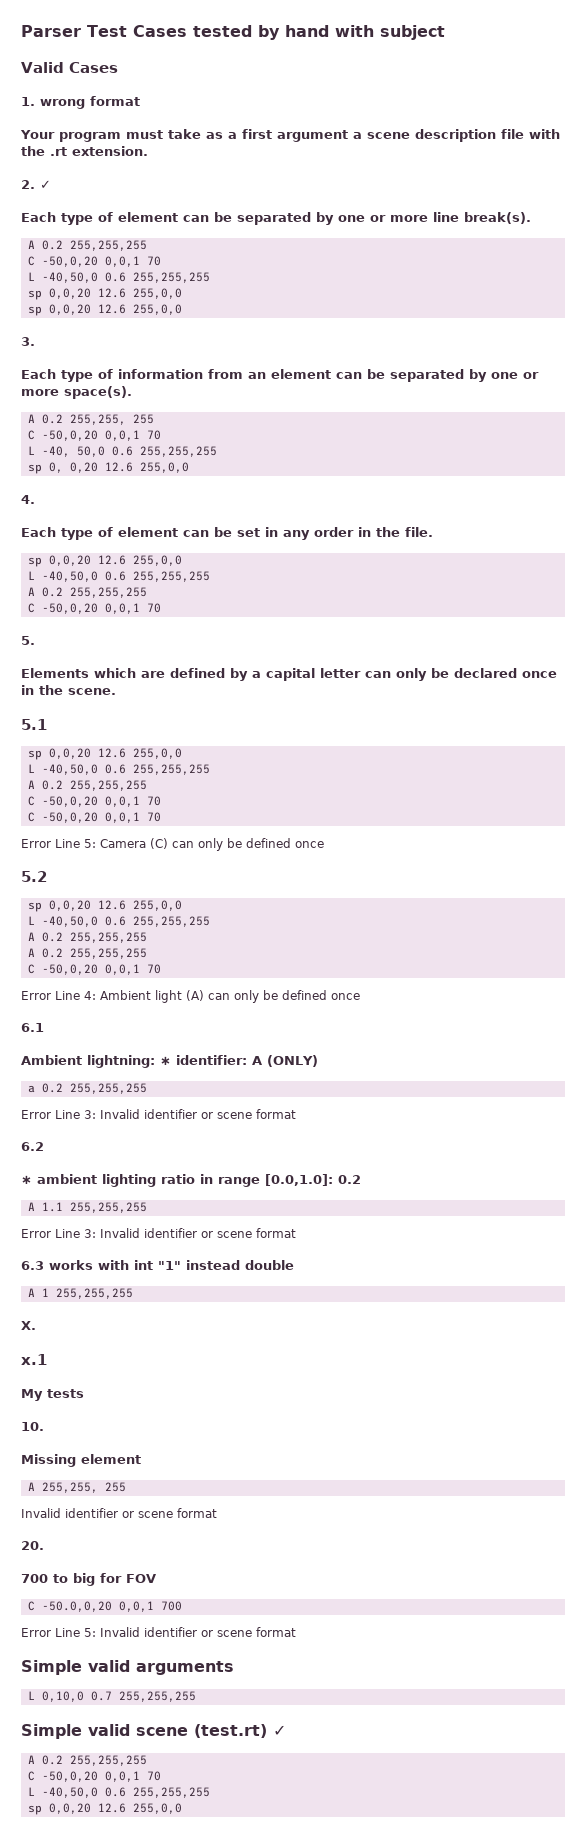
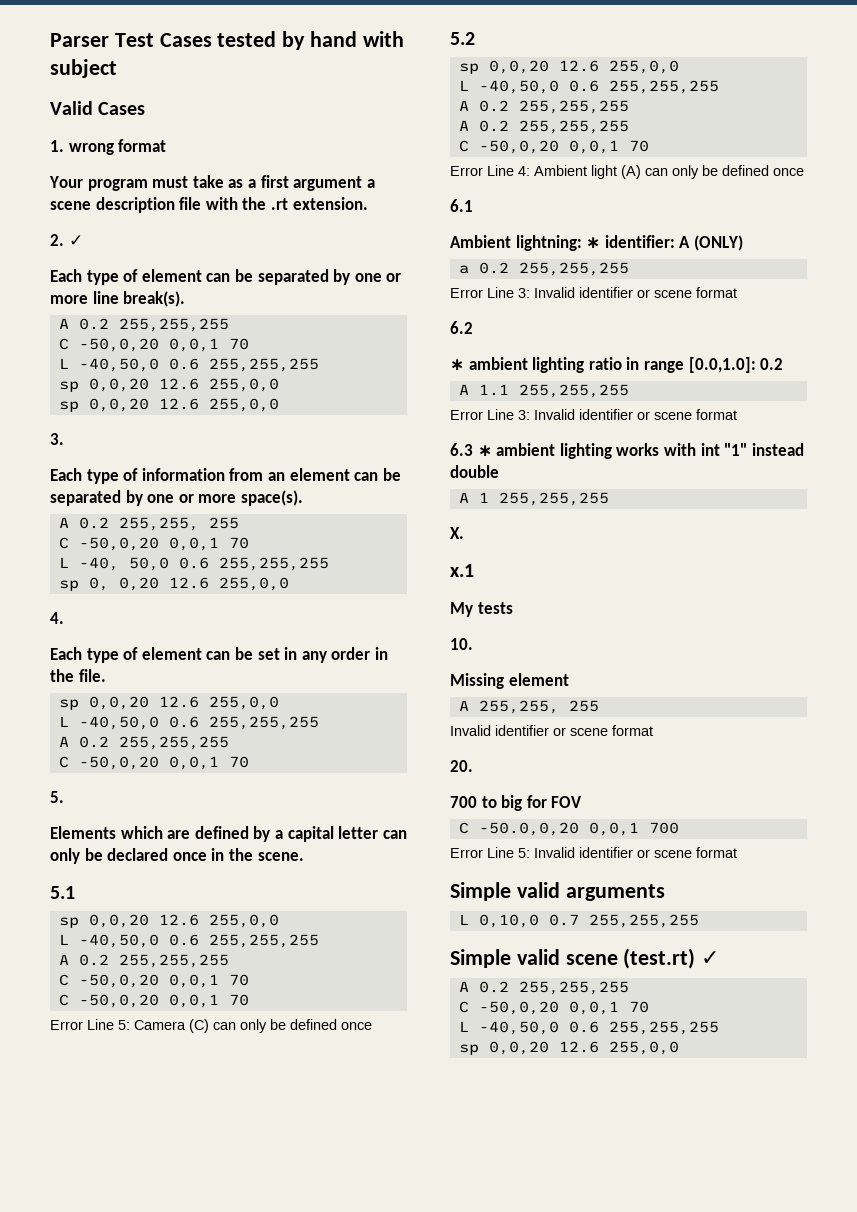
- 6.3 works with int "1" instead double
+ 6.3 ∗ ambient lighting works with int "1" instead double

